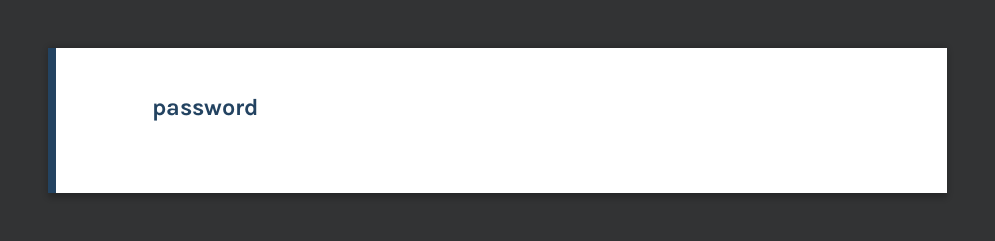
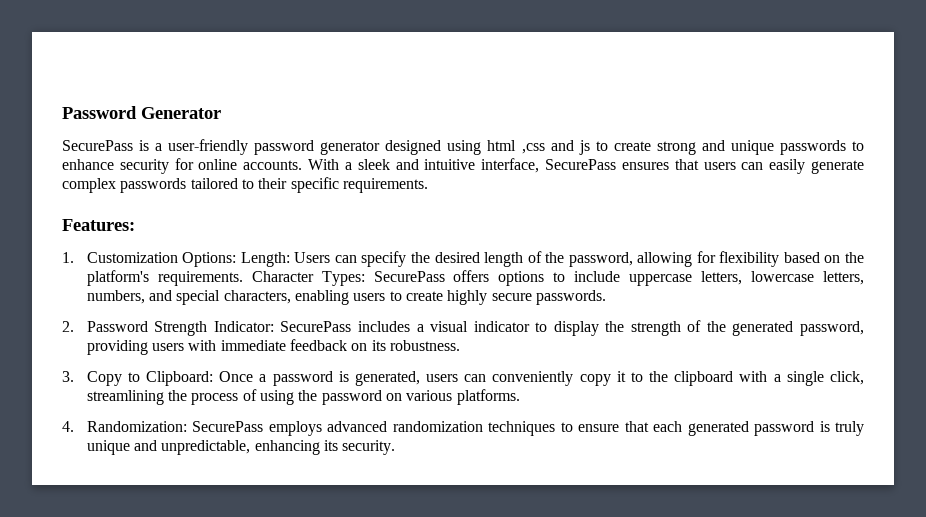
- password
+ Password Generator
+ SecurePass is a user-friendly password generator designed using html ,css and js to create strong and unique passwords to enhance security for online accounts. With a sleek and intuitive interface, SecurePass ensures that users can easily generate complex passwords tailored to their specific requirements.
+ Features:
+ 1. Customization Options: Length: Users can specify the desired length of the password, allowing for flexibility based on the platform's requirements. Character Types: SecurePass offers options to include uppercase letters, lowercase letters, numbers, and special characters, enabling users to create highly secure passwords.
+ 2. Password Strength Indicator: SecurePass includes a visual indicator to display the strength of the generated password, providing users with immediate feedback on its robustness.
+ 3. Copy to Clipboard: Once a password is generated, users can conveniently copy it to the clipboard with a single click, streamlining the process of using the password on various platforms.
+ 4. Randomization: SecurePass employs advanced randomization techniques to ensure that each generated password is truly unique and unpredictable, enhancing its security.

